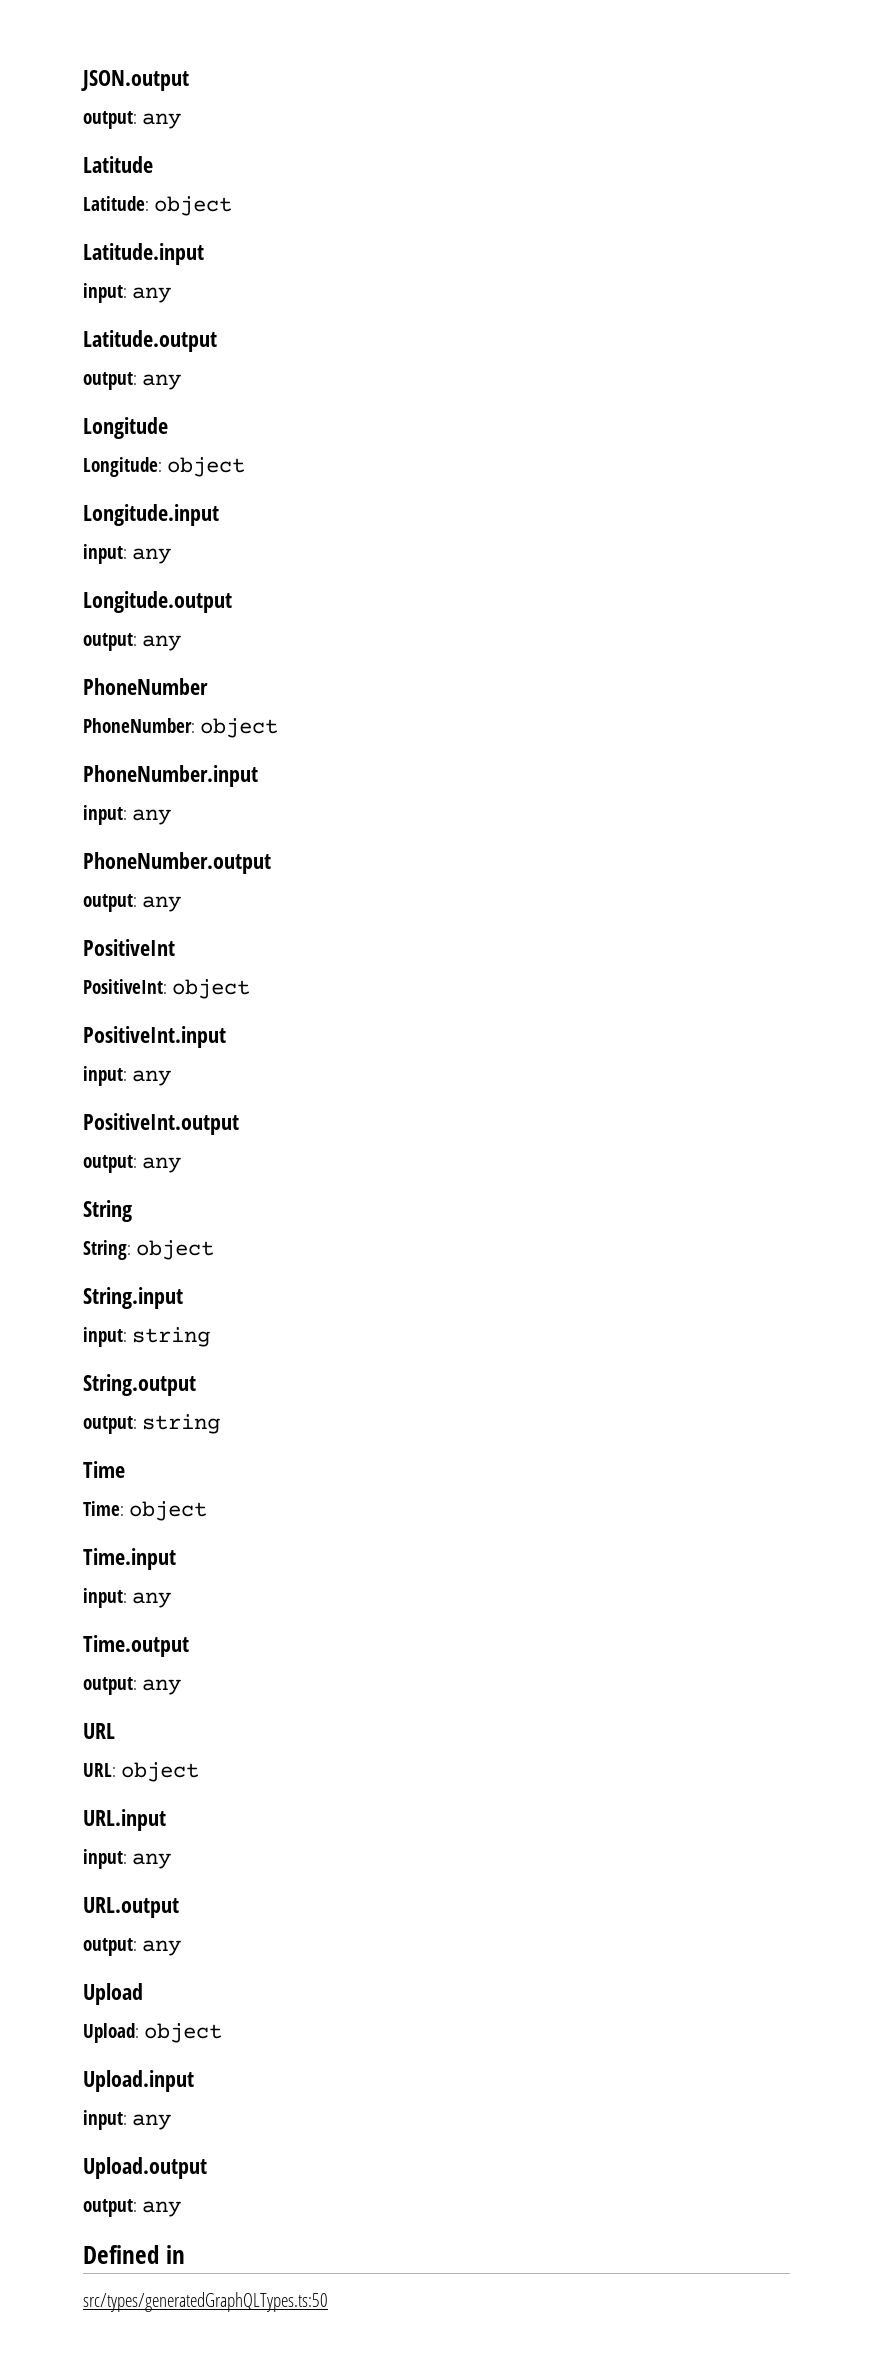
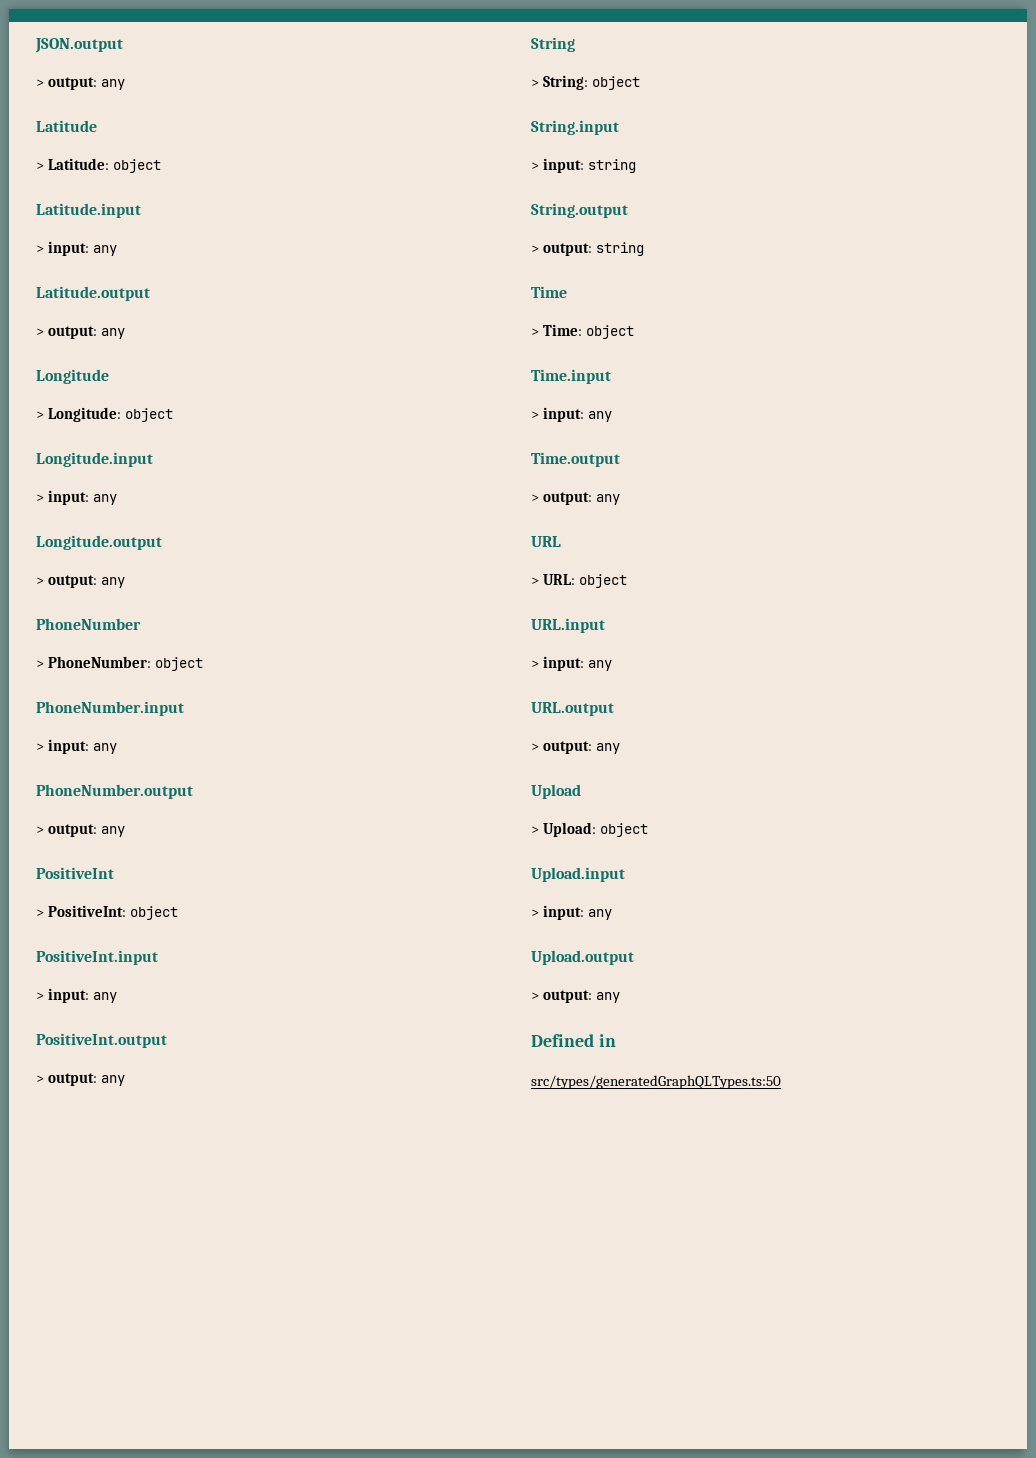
  JSON.output
- output: any
+ > output: any
- Latitude: object
+ > Latitude: object
  Latitude.input
- input: any
+ > input: any
  Latitude.output
- output: any
+ > output: any
- Longitude: object
+ > Longitude: object
  Longitude.input
- input: any
+ > input: any
  Longitude.output
- output: any
+ > output: any
- PhoneNumber: object
+ > PhoneNumber: object
  PhoneNumber.input
- input: any
+ > input: any
  PhoneNumber.output
- output: any
+ > output: any
- PositiveInt: object
+ > PositiveInt: object
  PositiveInt.input
- input: any
+ > input: any
  PositiveInt.output
- output: any
+ > output: any
- String: object
+ > String: object
- input: string
+ > input: string
- output: string
+ > output: string
- Time: object
+ > Time: object
  Time.input
- input: any
+ > input: any
  Time.output
- output: any
+ > output: any
- URL: object
+ > URL: object
  URL.input
- input: any
+ > input: any
  URL.output
- output: any
+ > output: any
- Upload: object
+ > Upload: object
  Upload.input
- input: any
+ > input: any
  Upload.output
- output: any
+ > output: any

